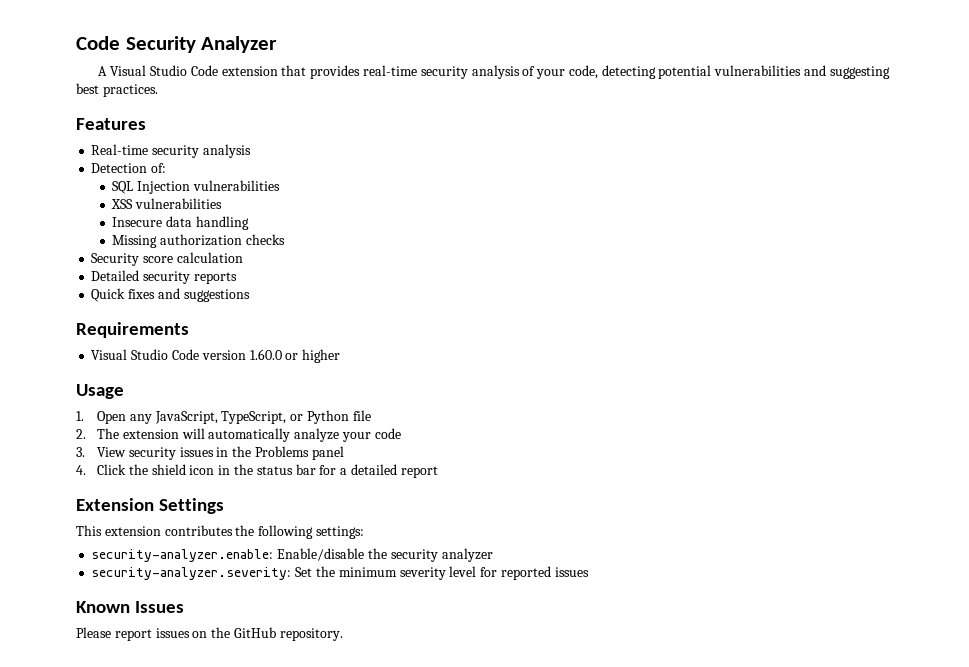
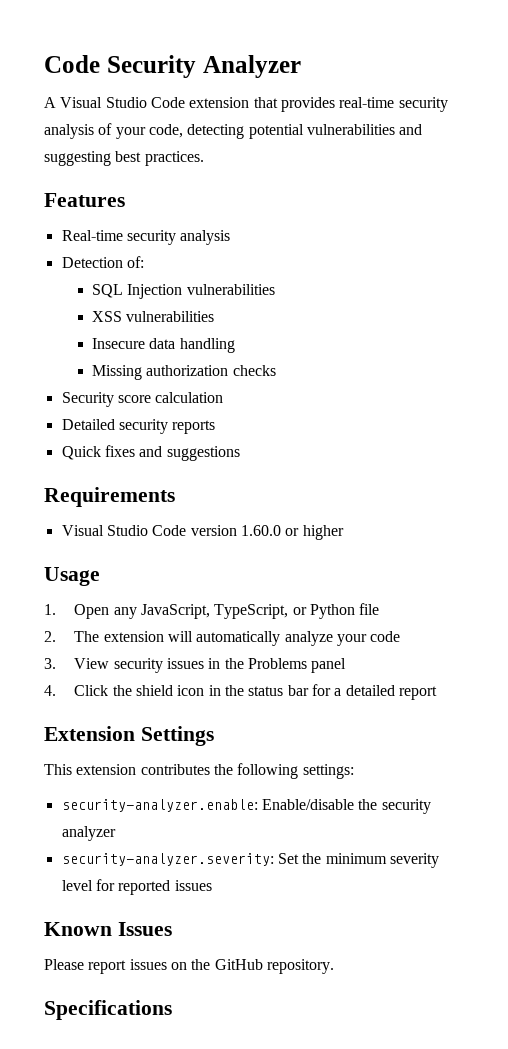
+ Specifications

